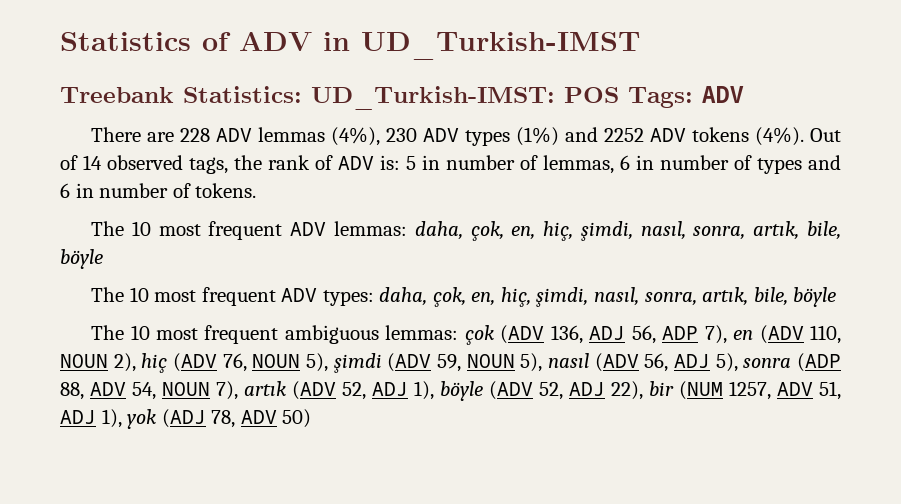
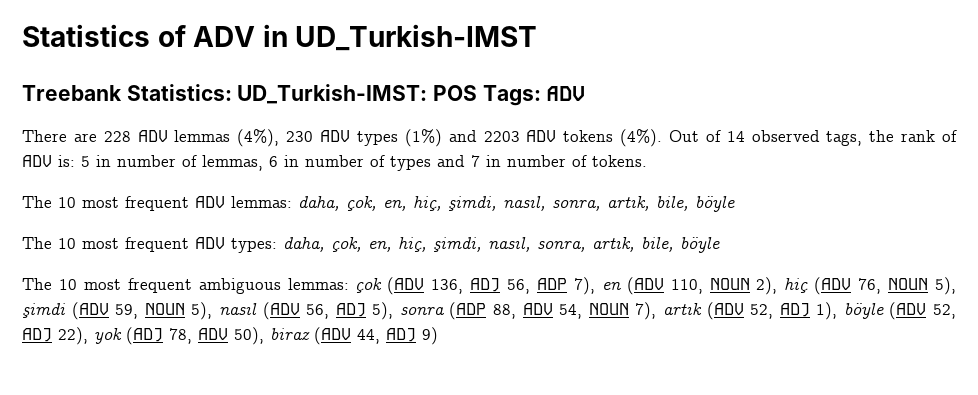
- There are 228 ADV lemmas (4%), 230 ADV types (1%) and 2252 ADV tokens (4%).
+ There are 228 ADV lemmas (4%), 230 ADV types (1%) and 2203 ADV tokens (4%).
- Out of 14 observed tags, the rank of ADV is: 5 in number of lemmas, 6 in number of types and 6 in number of tokens.
+ Out of 14 observed tags, the rank of ADV is: 5 in number of lemmas, 6 in number of types and 7 in number of tokens.
- The 10 most frequent ambiguous lemmas: çok (ADV 136, ADJ 56, ADP 7), en (ADV 110, NOUN 2), hiç (ADV 76, NOUN 5), şimdi (ADV 59, NOUN 5), nasıl (ADV 56, ADJ 5), sonra (ADP 88, ADV 54, NOUN 7), artık (ADV 52, ADJ 1), böyle (ADV 52, ADJ 22), bir (NUM 1257, ADV 51, ADJ 1), yok (ADJ 78, ADV 50)
+ The 10 most frequent ambiguous lemmas: çok (ADV 136, ADJ 56, ADP 7), en (ADV 110, NOUN 2), hiç (ADV 76, NOUN 5), şimdi (ADV 59, NOUN 5), nasıl (ADV 56, ADJ 5), sonra (ADP 88, ADV 54, NOUN 7), artık (ADV 52, ADJ 1), böyle (ADV 52, ADJ 22), yok (ADJ 78, ADV 50), biraz (ADV 44, ADJ 9)

